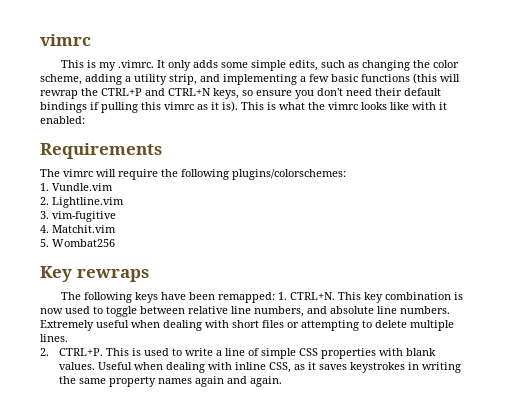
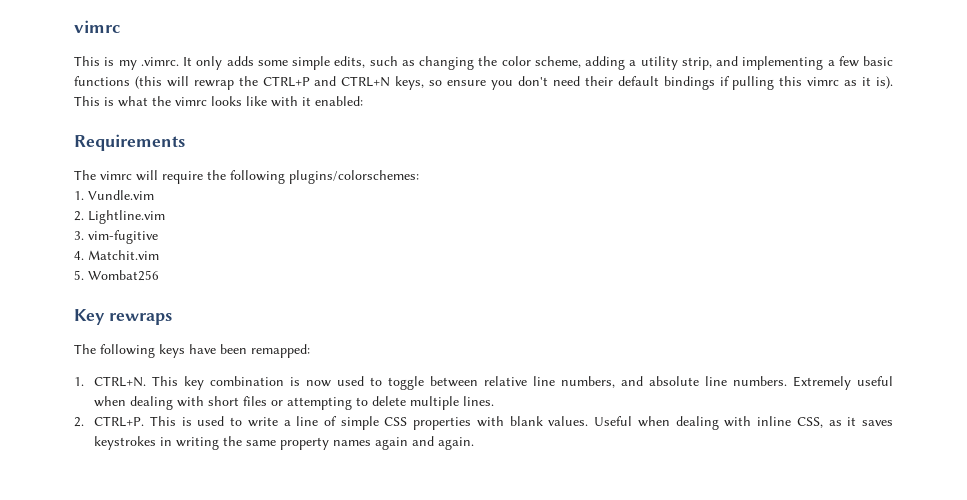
- The following keys have been remapped: 1. CTRL+N.
+ The following keys have been remapped:
+ 1. CTRL+N.

